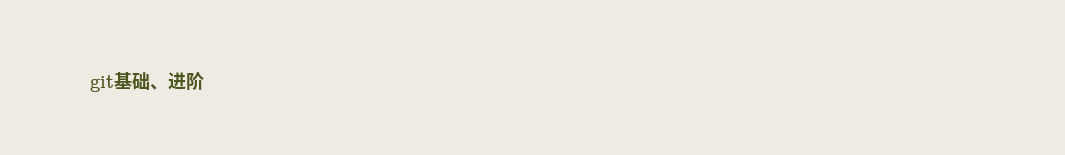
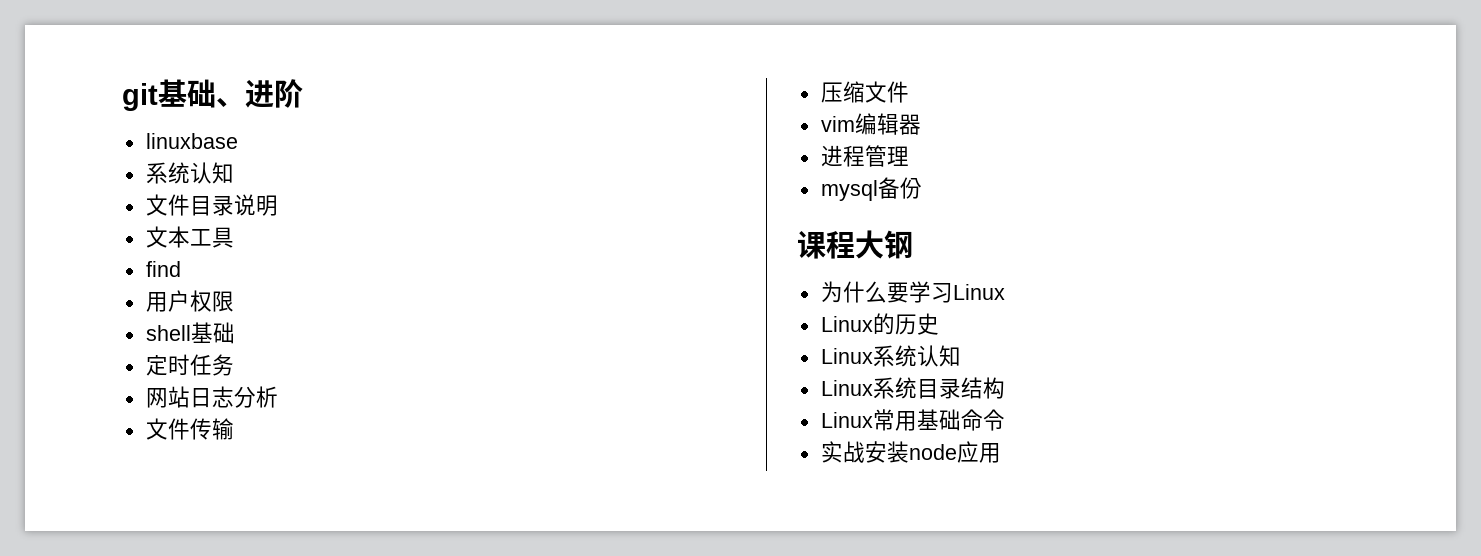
+ linuxbase
+ 系统认知
+ 文件目录说明
+ 文本工具
+ find
+ 用户权限
+ shell基础
+ 定时任务
+ 网站日志分析
+ 文件传输
+ 压缩文件
+ vim编辑器
+ 进程管理
+ mysql备份
+ 课程大钢
+ 为什么要学习Linux
+ Linux的历史
+ Linux系统认知
+ Linux系统目录结构
+ Linux常用基础命令
+ 实战安装node应用

